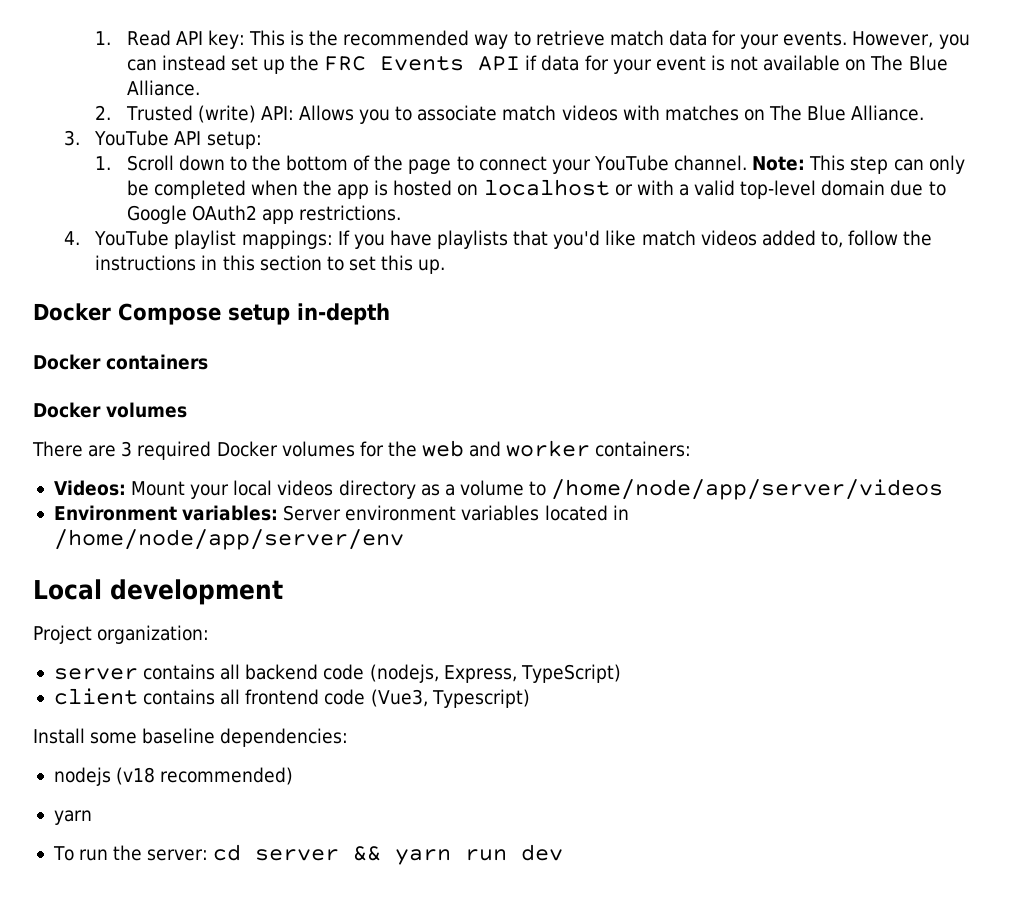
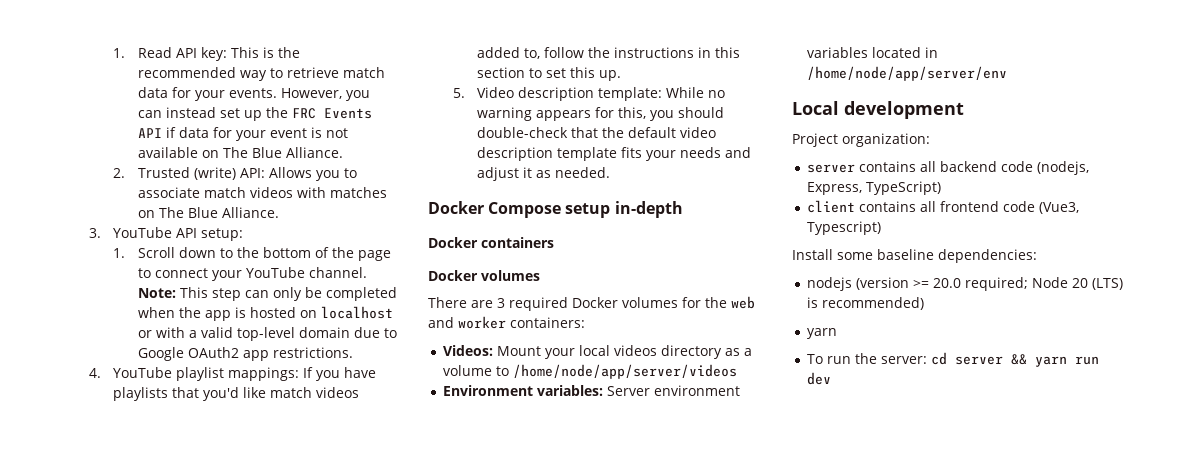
+ 5. Video description template: While no warning appears for this, you should double-check that the default video description template fits your needs and adjust it as needed.
- nodejs (v18 recommended)
+ nodejs (version >= 20.0 required; Node 20 (LTS) is recommended)

